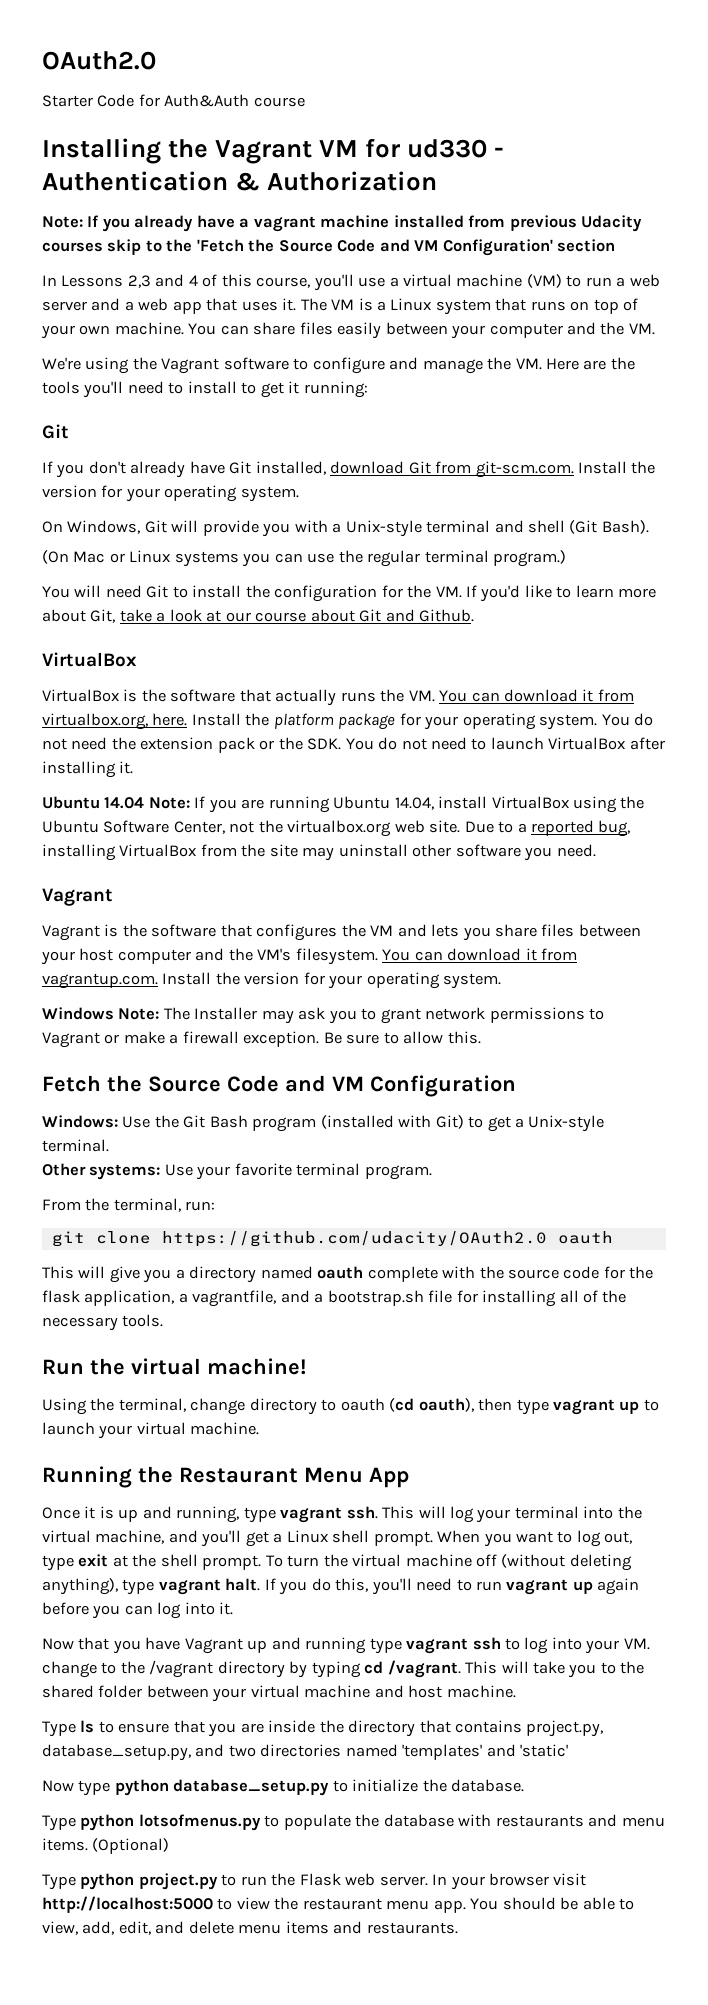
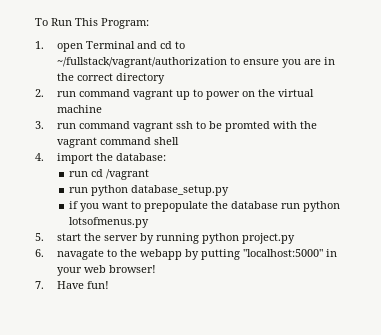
- OAuth2.0
- Starter Code for Auth&Auth course
- Installing the Vagrant VM for ud330 - Authentication & Authorization
- Note: If you already have a vagrant machine installed from previous Udacity courses skip to the 'Fetch the Source Code and VM Configuration' section
- In Lessons 2,3 and 4 of this course, you'll use a virtual machine (VM) to run a web server and a web app that uses it. The VM is a Linux system that runs on top of your own machine. You can share files easily between your computer and the VM.
- We're using the Vagrant software to configure and manage the VM. Here are the tools you'll need to install to get it running:
- Git
- If you don't already have Git installed, download Git from git-scm.com. Install the version for your operating system.
- On Windows, Git will provide you with a Unix-style terminal and shell (Git Bash).
- (On Mac or Linux systems you can use the regular terminal program.)
- You will need Git to install the configuration for the VM. If you'd like to learn more about Git, take a look at our course about Git and Github.
- VirtualBox
- VirtualBox is the software that actually runs the VM. You can download it from virtualbox.org, here. Install the platform package for your operating system. You do not need the extension pack or the SDK. You do not need to launch VirtualBox after installing it.
- Ubuntu 14.04 Note: If you are running Ubuntu 14.04, install VirtualBox using the Ubuntu Software Center, not the virtualbox.org web site. Due to a reported bug, installing VirtualBox from the site may uninstall other software you need.
- Vagrant
- Vagrant is the software that configures the VM and lets you share files between your host computer and the VM's filesystem. You can download it from vagrantup.com. Install the version for your operating system.
- Windows Note: The Installer may ask you to grant network permissions to Vagrant or make a firewall exception. Be sure to allow this.
- Fetch the Source Code and VM Configuration
- Windows: Use the Git Bash program (installed with Git) to get a Unix-style terminal.
- Other systems: Use your favorite terminal program.
- From the terminal, run:
- git clone https://github.com/udacity/OAuth2.0 oauth
- This will give you a directory named oauth complete with the source code for the flask application, a vagrantfile, and a bootstrap.sh file for installing all of the necessary tools.
- Run the virtual machine!
- Using the terminal, change directory to oauth (cd oauth), then type vagrant up to launch your virtual machine.
- Running the Restaurant Menu App
- Once it is up and running, type vagrant ssh. This will log your terminal into the virtual machine, and you'll get a Linux shell prompt. When you want to log out, type exit at the shell prompt. To turn the virtual machine off (without deleting anything), type vagrant halt. If you do this, you'll need to run vagrant up again before you can log into it.
- Now that you have Vagrant up and running type vagrant ssh to log into your VM. change to the /vagrant directory by typing cd /vagrant. This will take you to the shared folder between your virtual machine and host machine.
- Type ls to ensure that you are inside the directory that contains project.py, database_setup.py, and two directories named 'templates' and 'static'
- Now type python database_setup.py to initialize the database.
- Type python lotsofmenus.py to populate the database with restaurants and menu items. (Optional)
- Type python project.py to run the Flask web server. In your browser visit http://localhost:5000 to view the restaurant menu app. You should be able to view, add, edit, and delete menu items and restaurants.
+ To Run This Program:
+ 1. open Terminal and cd to ~/fullstack/vagrant/authorization to ensure you are in the correct directory
+ 2. run command vagrant up to power on the virtual machine
+ 3. run command vagrant ssh to be promted with the vagrant command shell
+ 4. import the database:
+ run cd /vagrant
+ run python database_setup.py
+ if you want to prepopulate the database run python lotsofmenus.py
+ 5. start the server by running python project.py
+ 6. navagate to the webapp by putting "localhost:5000" in your web browser!
+ 7. Have fun!

